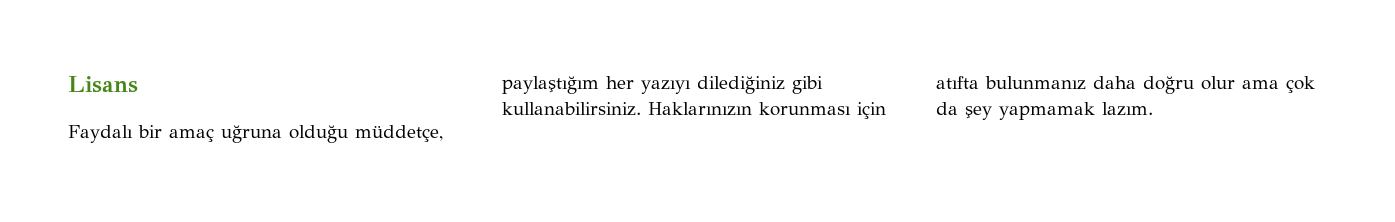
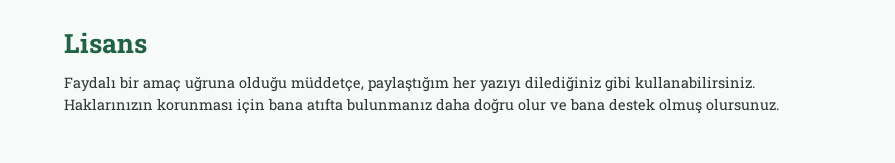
- Haklarınızın korunması için atıfta bulunmanız daha doğru olur ama çok da şey yapmamak lazım.
+ Haklarınızın korunması için bana atıfta bulunmanız daha doğru olur ve bana destek olmuş olursunuz.

